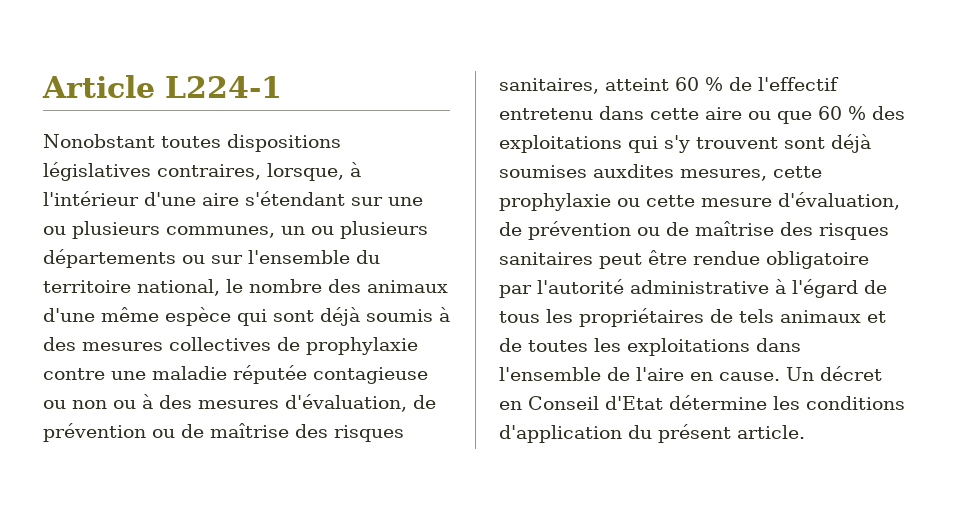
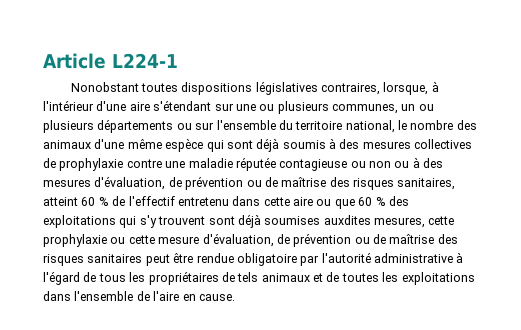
- Un décret en Conseil d'Etat détermine les conditions d'application du présent article.

